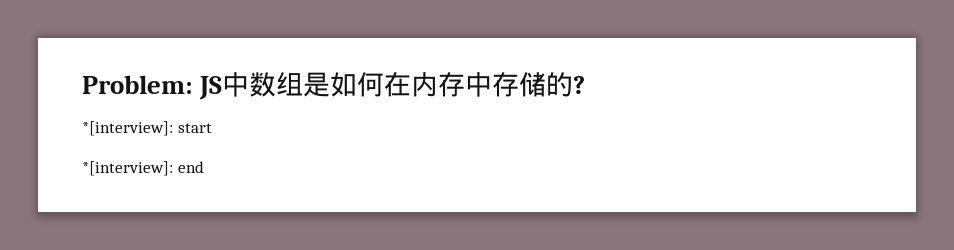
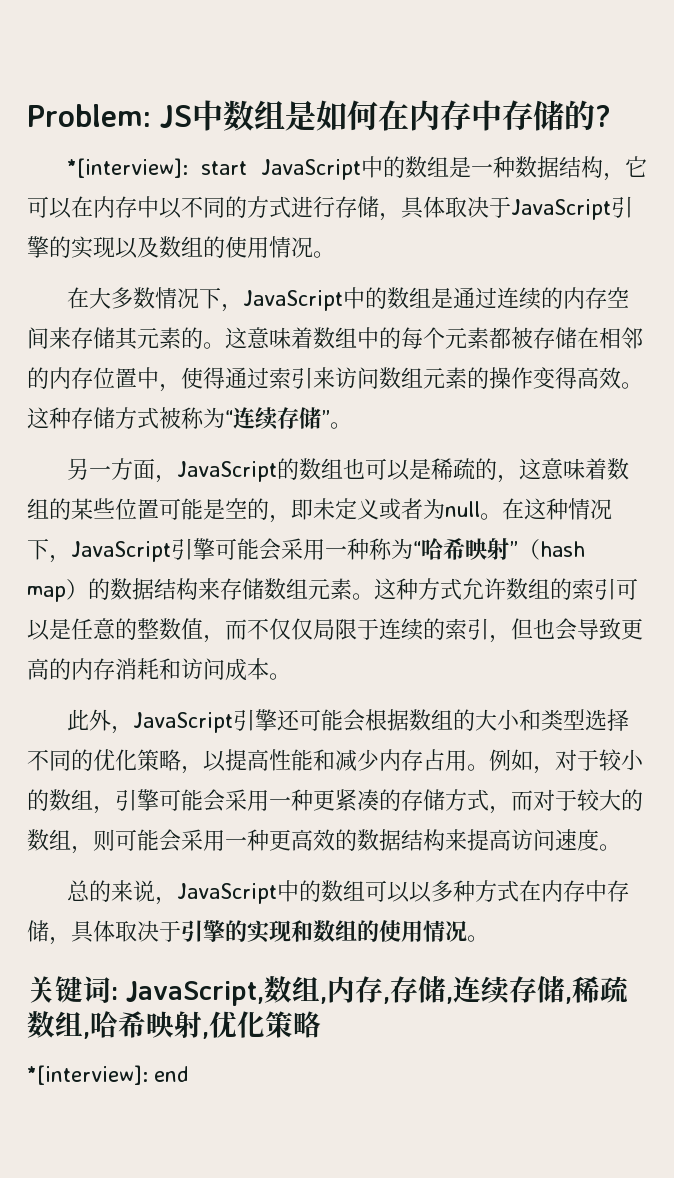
- *[interview]: start
+ *[interview]: start JavaScript中的数组是一种数据结构，它可以在内存中以不同的方式进行存储，具体取决于JavaScript引擎的实现以及数组的使用情况。
+ 在大多数情况下，JavaScript中的数组是通过连续的内存空间来存储其元素的。这意味着数组中的每个元素都被存储在相邻的内存位置中，使得通过索引来访问数组元素的操作变得高效。这种存储方式被称为“连续存储”。
+ 另一方面，JavaScript的数组也可以是稀疏的，这意味着数组的某些位置可能是空的，即未定义或者为null。在这种情况下，JavaScript引擎可能会采用一种称为“哈希映射”（hash map）的数据结构来存储数组元素。这种方式允许数组的索引可以是任意的整数值，而不仅仅局限于连续的索引，但也会导致更高的内存消耗和访问成本。
+ 此外，JavaScript引擎还可能会根据数组的大小和类型选择不同的优化策略，以提高性能和减少内存占用。例如，对于较小的数组，引擎可能会采用一种更紧凑的存储方式，而对于较大的数组，则可能会采用一种更高效的数据结构来提高访问速度。
+ 总的来说，JavaScript中的数组可以以多种方式在内存中存储，具体取决于引擎的实现和数组的使用情况。
+ 关键词: JavaScript,数组,内存,存储,连续存储,稀疏数组,哈希映射,优化策略

